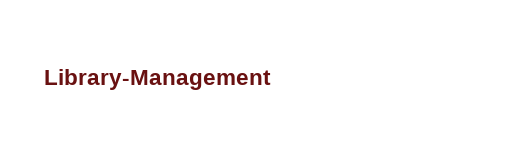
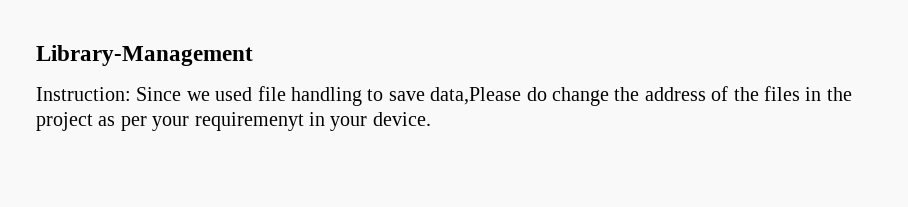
+ Instruction: Since we used file handling to save data,Please do change the address of the files in the project as per your requiremenyt in your device.

